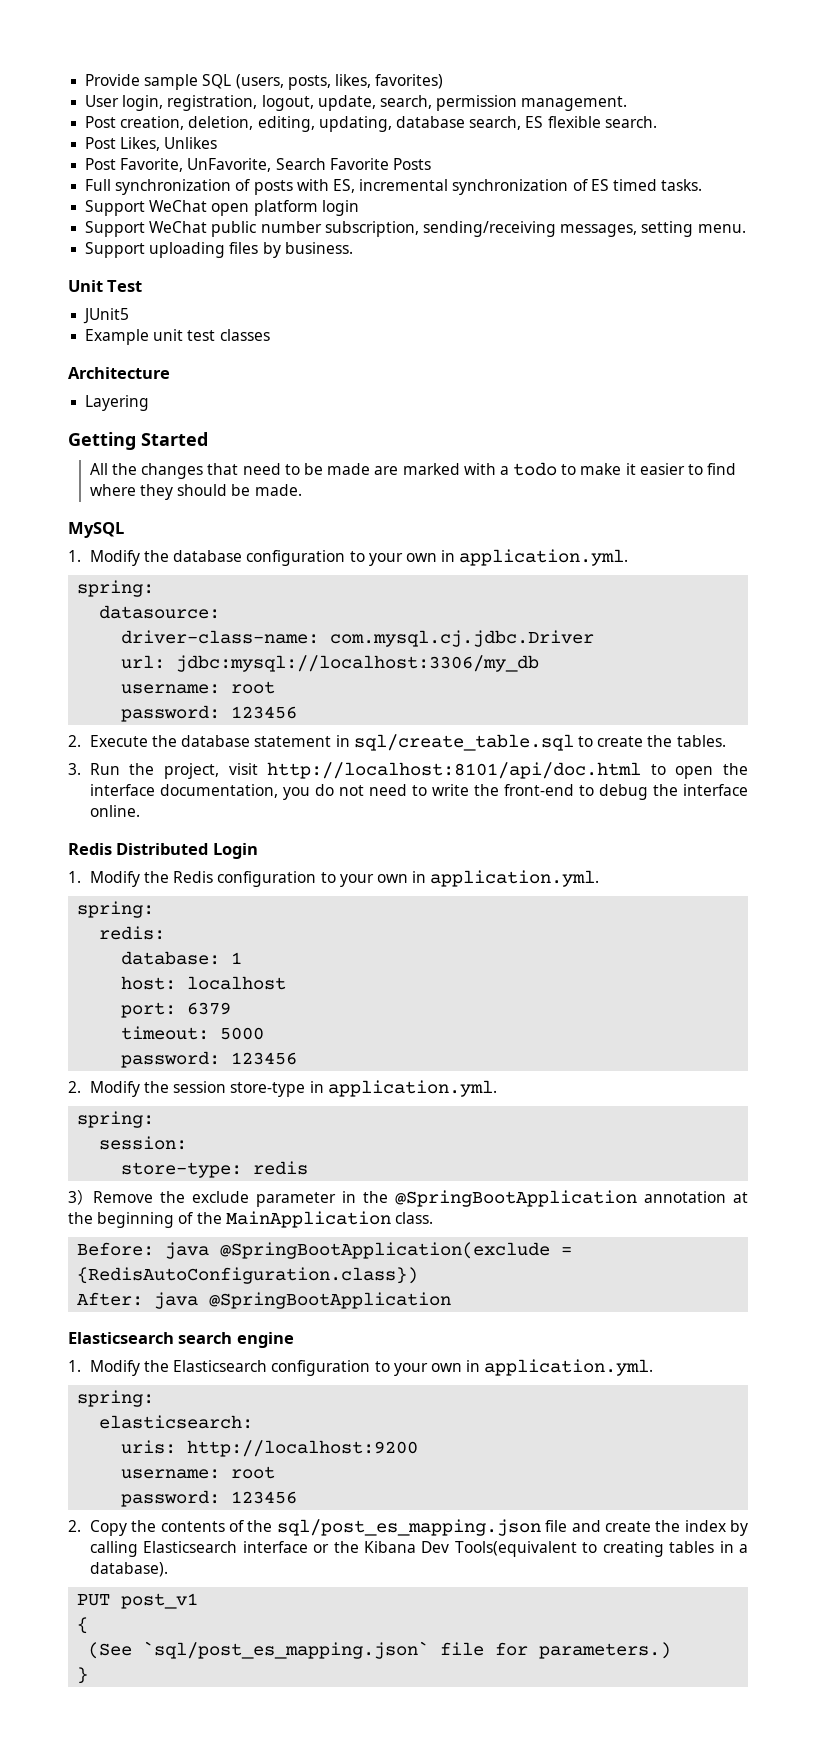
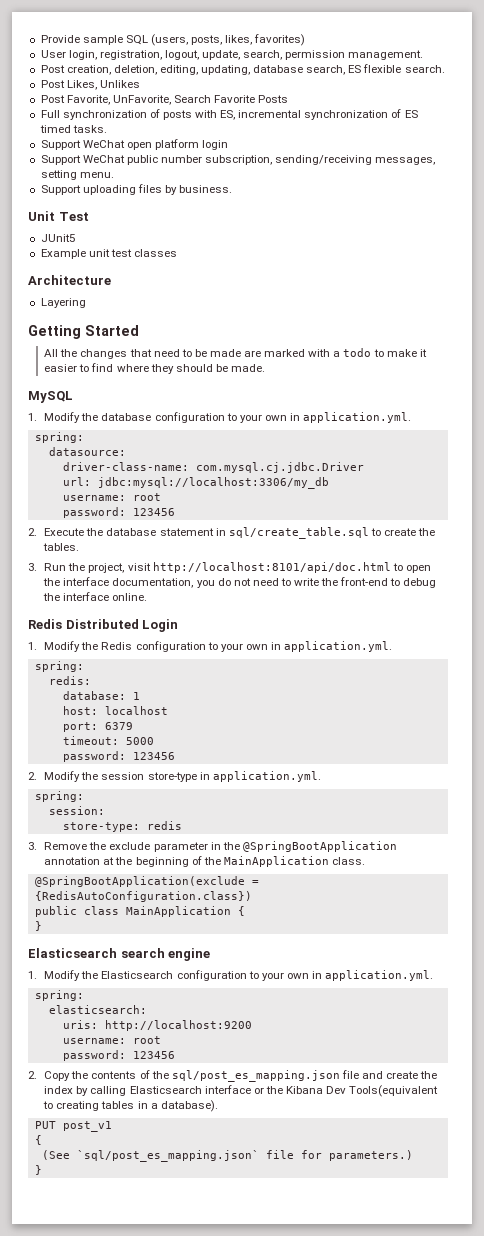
- 3）Remove the exclude parameter in the @SpringBootApplication annotation at the beginning of the MainApplication class.
+ 3. Remove the exclude parameter in the @SpringBootApplication annotation at the beginning of the MainApplication class.
- Before: java @SpringBootApplication(exclude = {RedisAutoConfiguration.class})
+ @SpringBootApplication(exclude = {RedisAutoConfiguration.class})
- After: java @SpringBootApplication
+ public class MainApplication {
+ }

